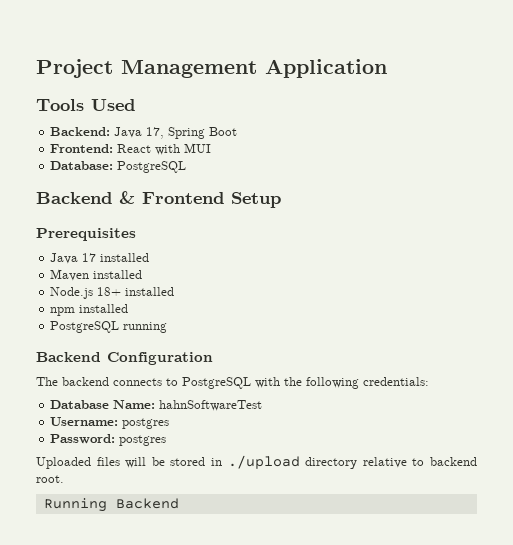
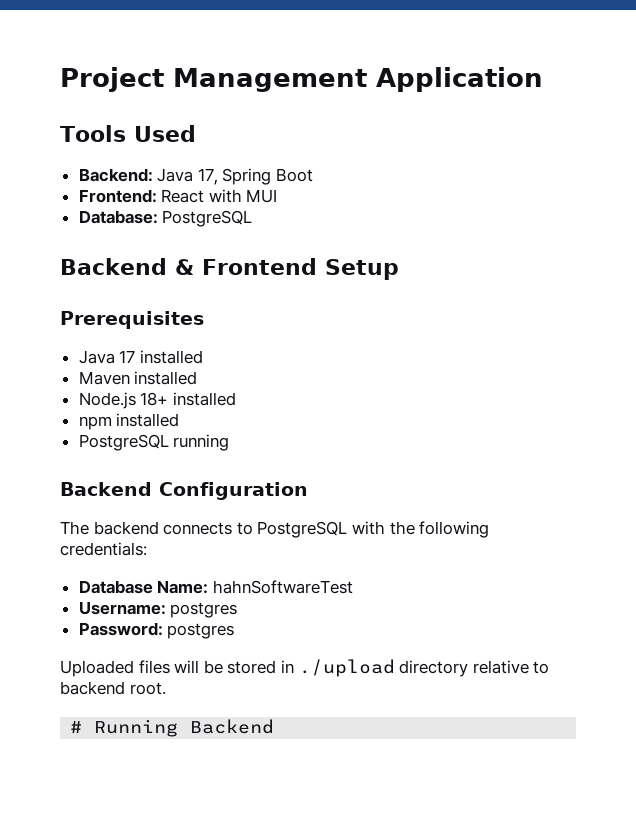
- Running Backend
+ # Running Backend

